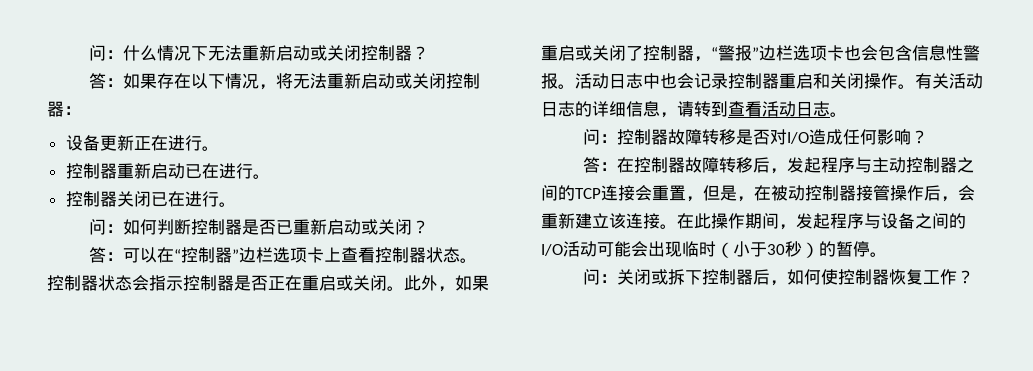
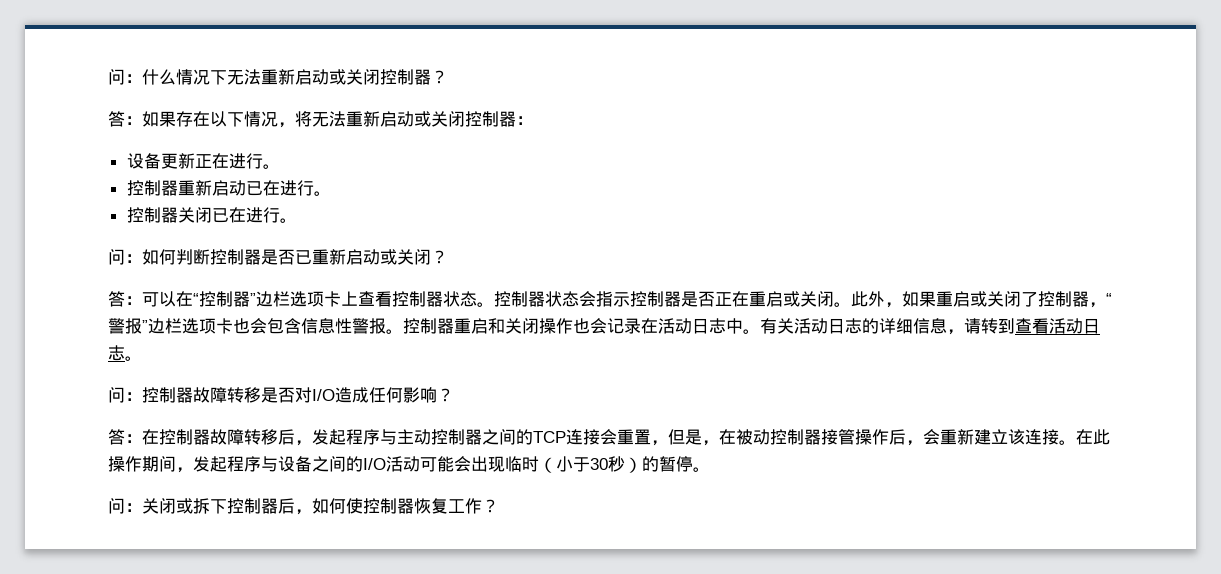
- 活动日志中也会记录控制器重启和关闭操作。
+ 控制器重启和关闭操作也会记录在活动日志中。

